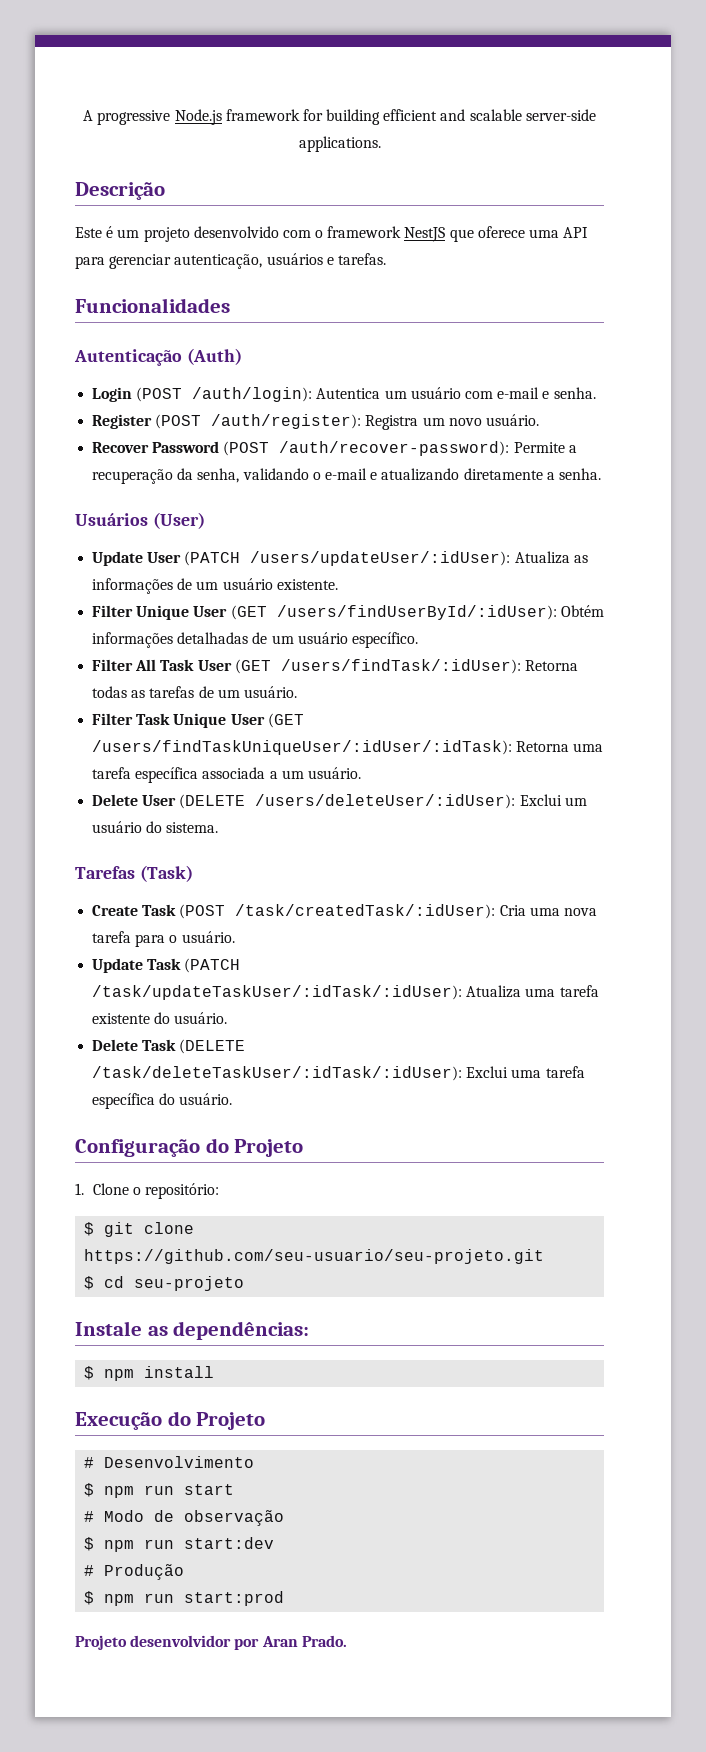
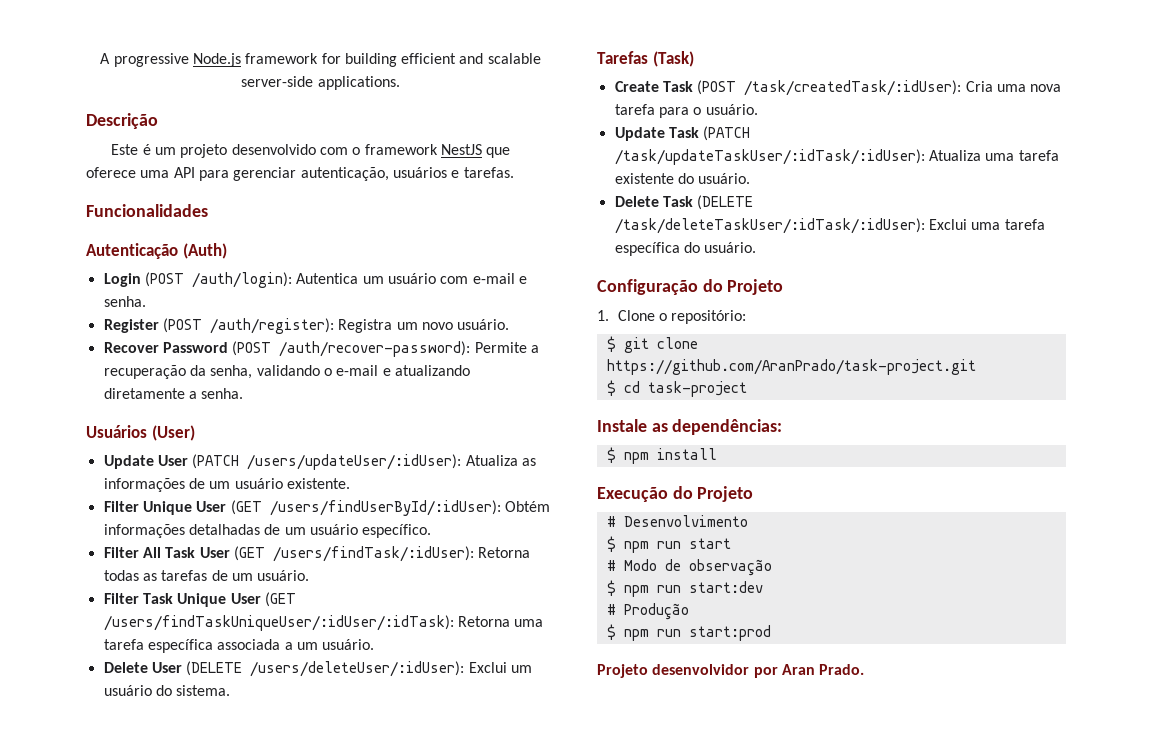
- $ git clone https://github.com/seu-usuario/seu-projeto.git
+ $ git clone https://github.com/AranPrado/task-project.git
- $ cd seu-projeto
+ $ cd task-project

